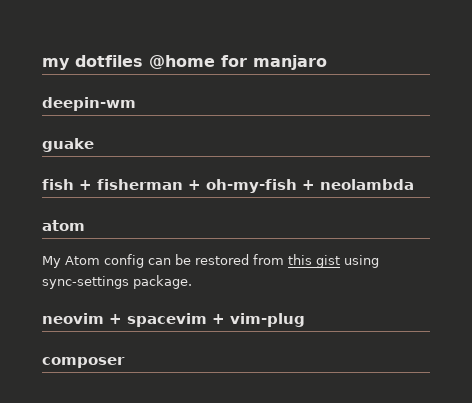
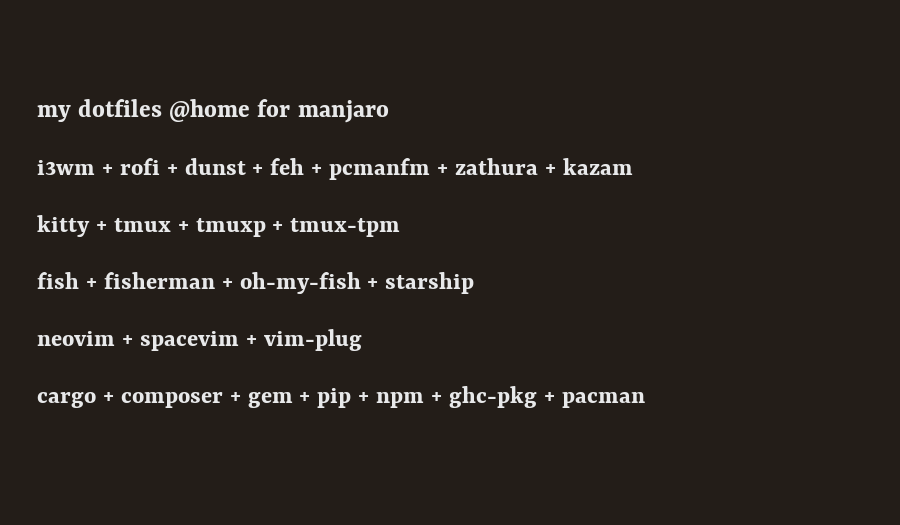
- deepin-wm
- guake
+ i3wm + rofi + dunst + feh + pcmanfm + zathura + kazam
+ kitty + tmux + tmuxp + tmux-tpm
- fish + fisherman + oh-my-fish + neolambda
- atom
- My Atom config can be restored from this gist using sync-settings package.
+ fish + fisherman + oh-my-fish + starship
- composer
+ cargo + composer + gem + pip + npm + ghc-pkg + pacman

